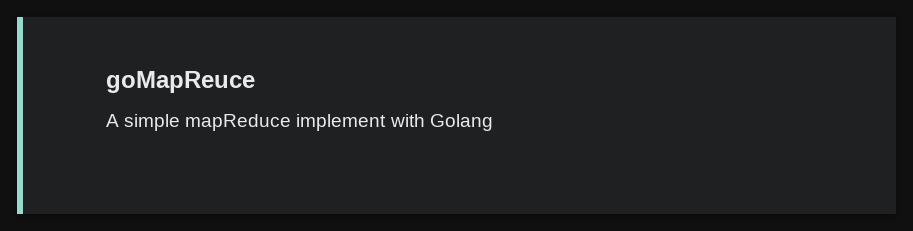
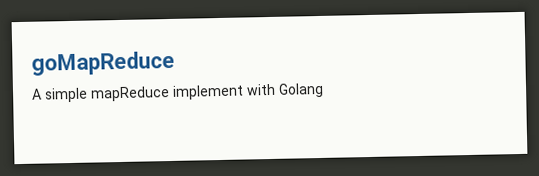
- goMapReuce
+ goMapReduce

